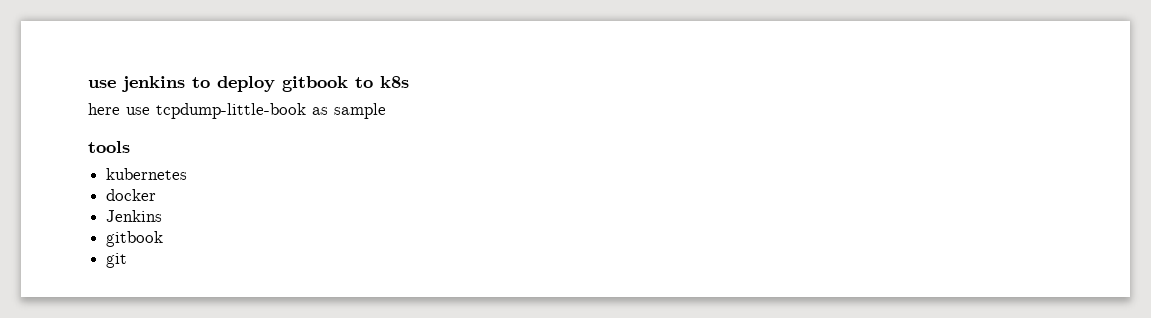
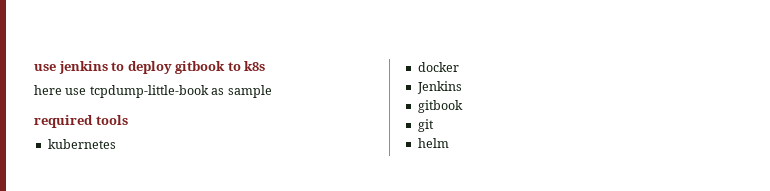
- tools
+ required tools
+ helm

